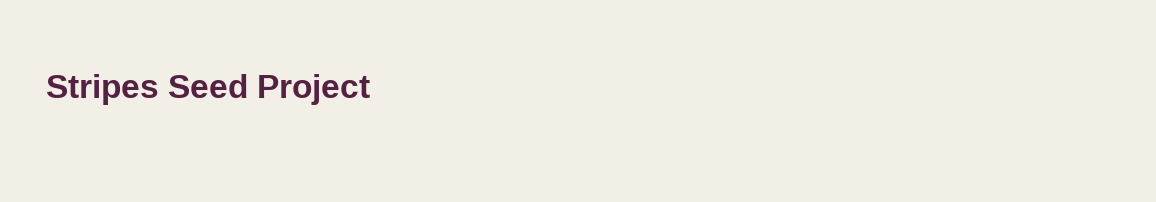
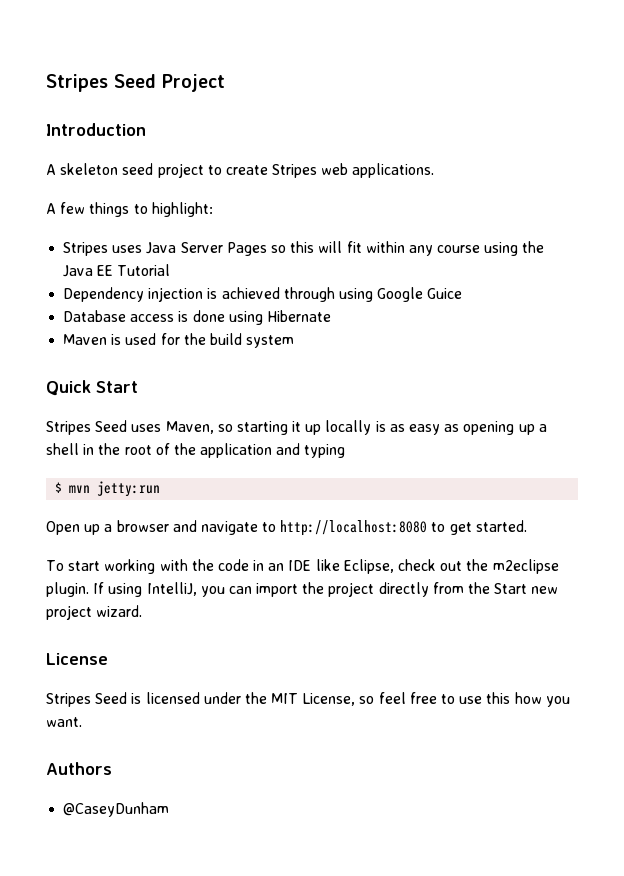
+ Introduction
+ A skeleton seed project to create Stripes web applications.
+ A few things to highlight:
+ Stripes uses Java Server Pages so this will fit within any course using the Java EE Tutorial
+ Dependency injection is achieved through using Google Guice
+ Database access is done using Hibernate
+ Maven is used for the build system
+ Quick Start
+ Stripes Seed uses Maven, so starting it up locally is as easy as opening up a shell in the root of the application and typing
+ $ mvn jetty:run
+ Open up a browser and navigate to http://localhost:8080 to get started.
+ To start working with the code in an IDE like Eclipse, check out the m2eclipse plugin. If using IntelliJ, you can import the project directly from the Start new project wizard.
+ License
+ Stripes Seed is licensed under the MIT License, so feel free to use this how you want.
+ Authors
+ @CaseyDunham

